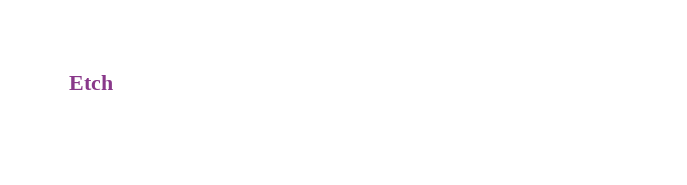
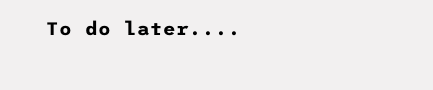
- Etch
+ To do later....

